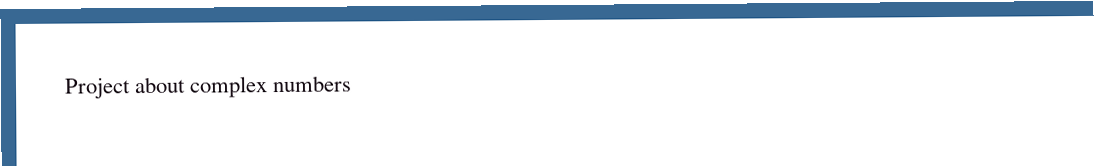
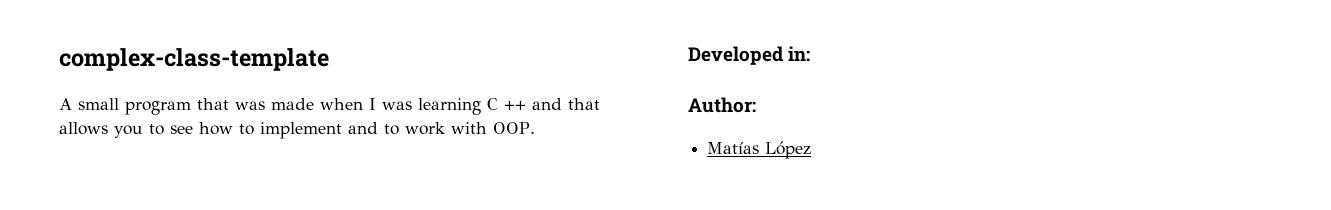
- Project about complex numbers
+ complex-class-template
+ A small program that was made when I was learning C ++ and that allows you to see how to implement and to work with OOP.
+ Developed in:
+ Author:
+ Matías López

